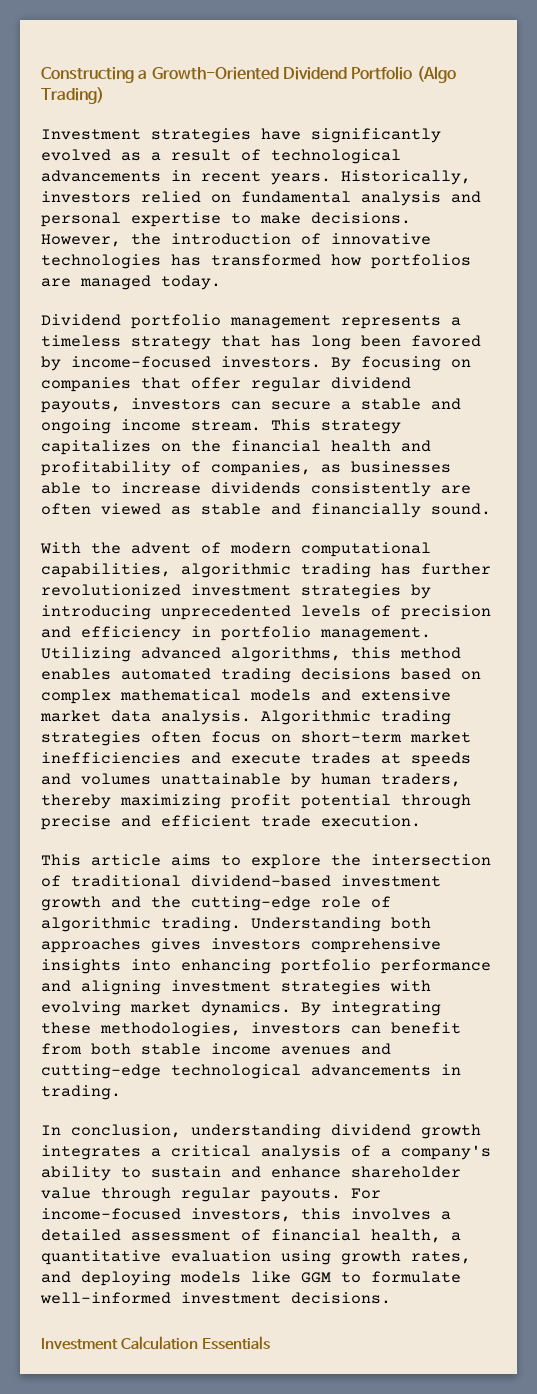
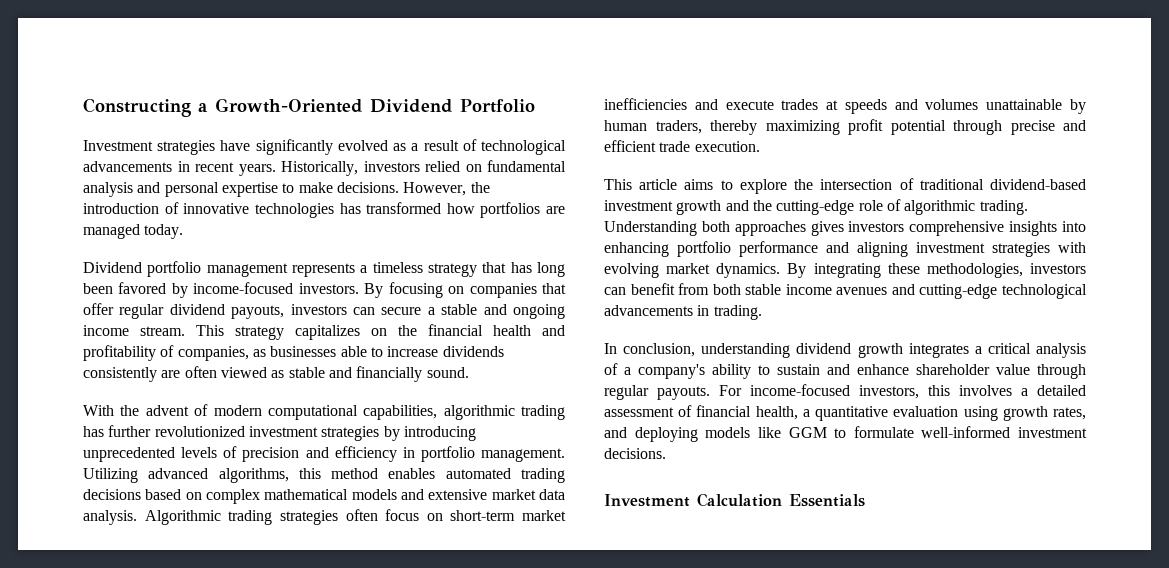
- Constructing a Growth-Oriented Dividend Portfolio (Algo Trading)
+ Constructing a Growth-Oriented Dividend Portfolio

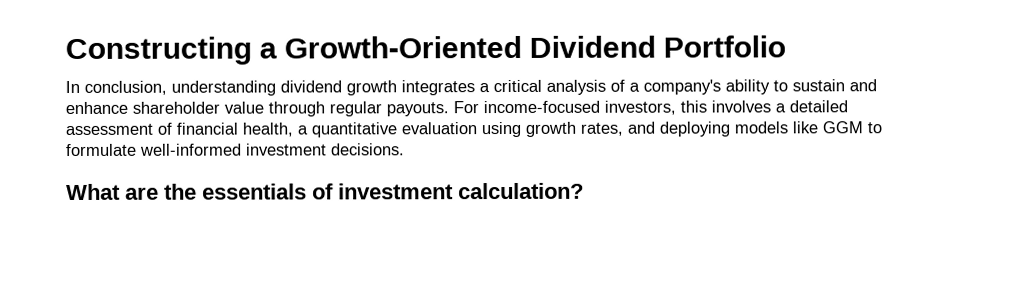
- Investment strategies have significantly evolved as a result of technological advancements in recent years. Historically, investors relied on fundamental analysis and personal expertise to make decisions. However, the introduction of innovative technologies has transformed how portfolios are managed today.
- Dividend portfolio management represents a timeless strategy that has long been favored by income-focused investors. By focusing on companies that offer regular dividend payouts, investors can secure a stable and ongoing income stream. This strategy capitalizes on the financial health and profitability of companies, as businesses able to increase dividends consistently are often viewed as stable and financially sound.
- With the advent of modern computational capabilities, algorithmic trading has further revolutionized investment strategies by introducing unprecedented levels of precision and efficiency in portfolio management. Utilizing advanced algorithms, this method enables automated trading decisions based on complex mathematical models and extensive market data analysis. Algorithmic trading strategies often focus on short-term market inefficiencies and execute trades at speeds and volumes unattainable by human traders, thereby maximizing profit potential through precise and efficient trade execution.
- This article aims to explore the intersection of traditional dividend-based investment growth and the cutting-edge role of algorithmic trading. Understanding both approaches gives investors comprehensive insights into enhancing portfolio performance and aligning investment strategies with evolving market dynamics. By integrating these methodologies, investors can benefit from both stable income avenues and cutting-edge technological advancements in trading.
- Investment Calculation Essentials
+ What are the essentials of investment calculation?

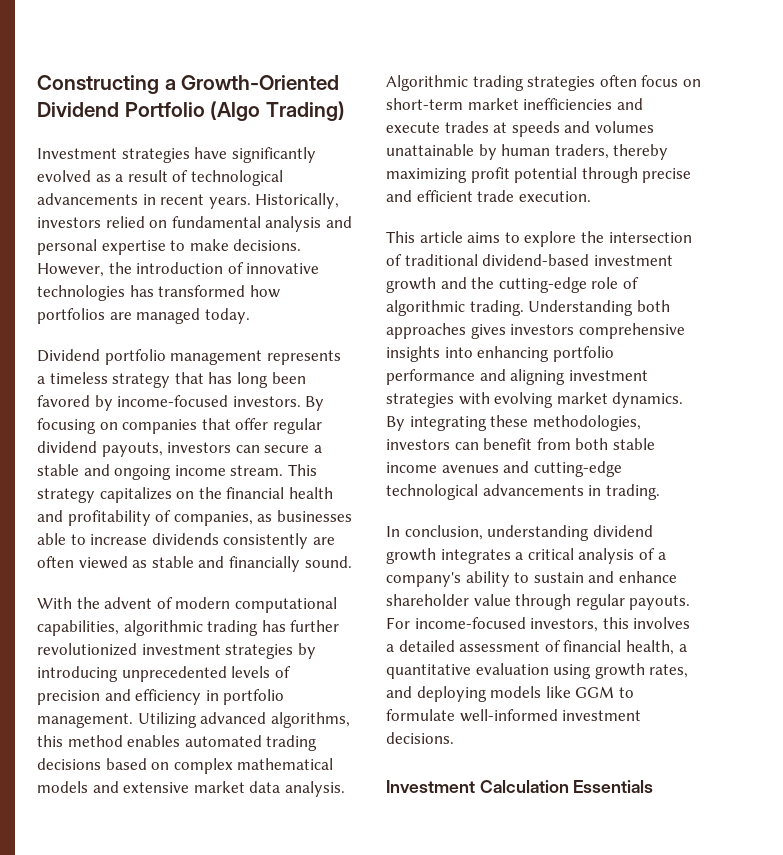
- Constructing a Growth-Oriented Dividend Portfolio
+ Constructing a Growth-Oriented Dividend Portfolio (Algo Trading)
+ Investment strategies have significantly evolved as a result of technological advancements in recent years. Historically, investors relied on fundamental analysis and personal expertise to make decisions. However, the introduction of innovative technologies has transformed how portfolios are managed today.
+ Dividend portfolio management represents a timeless strategy that has long been favored by income-focused investors. By focusing on companies that offer regular dividend payouts, investors can secure a stable and ongoing income stream. This strategy capitalizes on the financial health and profitability of companies, as businesses able to increase dividends consistently are often viewed as stable and financially sound.
+ With the advent of modern computational capabilities, algorithmic trading has further revolutionized investment strategies by introducing unprecedented levels of precision and efficiency in portfolio management. Utilizing advanced algorithms, this method enables automated trading decisions based on complex mathematical models and extensive market data analysis. Algorithmic trading strategies often focus on short-term market inefficiencies and execute trades at speeds and volumes unattainable by human traders, thereby maximizing profit potential through precise and efficient trade execution.
+ This article aims to explore the intersection of traditional dividend-based investment growth and the cutting-edge role of algorithmic trading. Understanding both approaches gives investors comprehensive insights into enhancing portfolio performance and aligning investment strategies with evolving market dynamics. By integrating these methodologies, investors can benefit from both stable income avenues and cutting-edge technological advancements in trading.
- What are the essentials of investment calculation?
+ Investment Calculation Essentials

